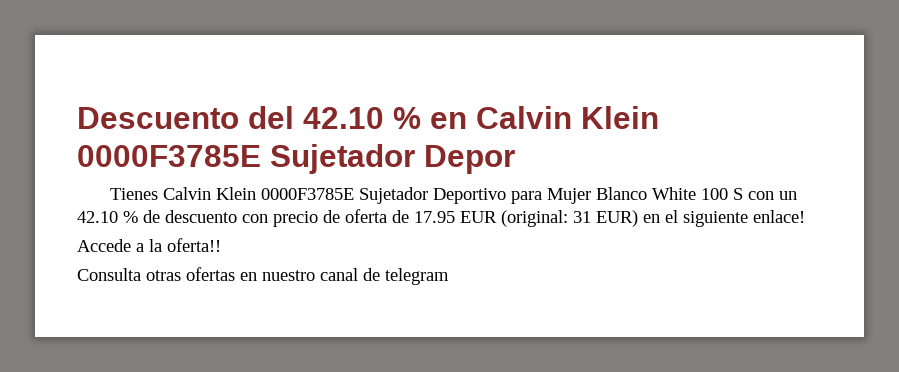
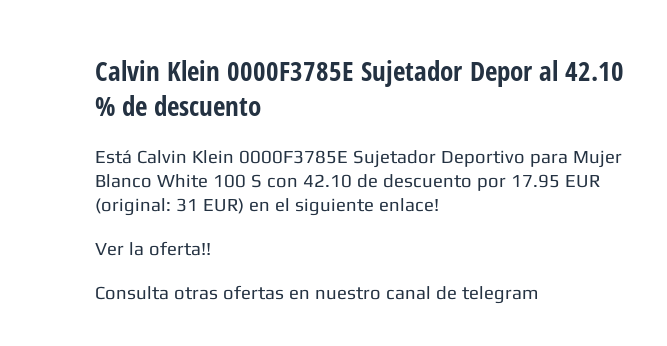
- Descuento del 42.10 % en Calvin Klein 0000F3785E Sujetador Depor
- Tienes Calvin Klein 0000F3785E Sujetador Deportivo para Mujer Blanco White 100 S con un 42.10 % de descuento con precio de oferta de 17.95 EUR (original: 31 EUR) en el siguiente enlace!
+ Calvin Klein 0000F3785E Sujetador Depor al 42.10 % de descuento
+ Está Calvin Klein 0000F3785E Sujetador Deportivo para Mujer Blanco White 100 S con 42.10 de descuento por 17.95 EUR (original: 31 EUR) en el siguiente enlace!
- Accede a la oferta!!
+ Ver la oferta!!

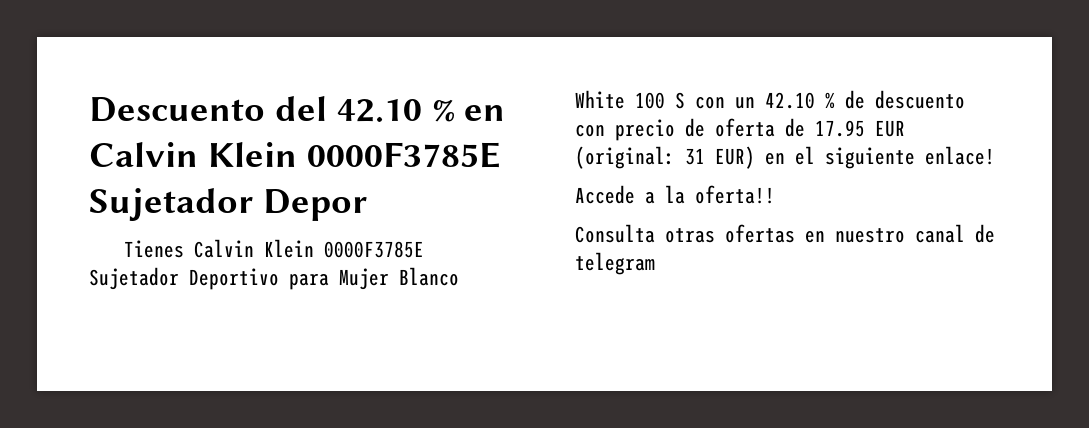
- Calvin Klein 0000F3785E Sujetador Depor al 42.10 % de descuento
- Está Calvin Klein 0000F3785E Sujetador Deportivo para Mujer Blanco White 100 S con 42.10 de descuento por 17.95 EUR (original: 31 EUR) en el siguiente enlace!
+ Descuento del 42.10 % en Calvin Klein 0000F3785E Sujetador Depor
+ Tienes Calvin Klein 0000F3785E Sujetador Deportivo para Mujer Blanco White 100 S con un 42.10 % de descuento con precio de oferta de 17.95 EUR (original: 31 EUR) en el siguiente enlace!
- Ver la oferta!!
+ Accede a la oferta!!

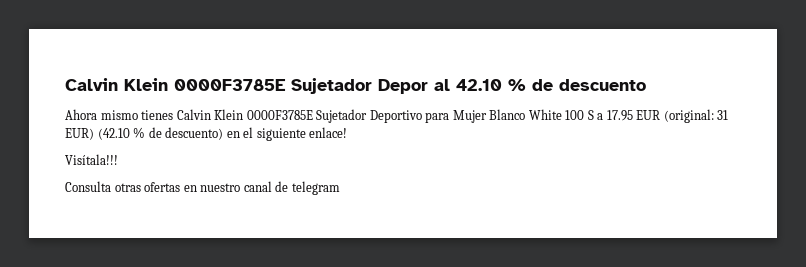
- Descuento del 42.10 % en Calvin Klein 0000F3785E Sujetador Depor
- Tienes Calvin Klein 0000F3785E Sujetador Deportivo para Mujer Blanco White 100 S con un 42.10 % de descuento con precio de oferta de 17.95 EUR (original: 31 EUR) en el siguiente enlace!
+ Calvin Klein 0000F3785E Sujetador Depor al 42.10 % de descuento
+ Ahora mismo tienes Calvin Klein 0000F3785E Sujetador Deportivo para Mujer Blanco White 100 S a 17.95 EUR (original: 31 EUR) (42.10 % de descuento) en el siguiente enlace!
- Accede a la oferta!!
+ Visítala!!!

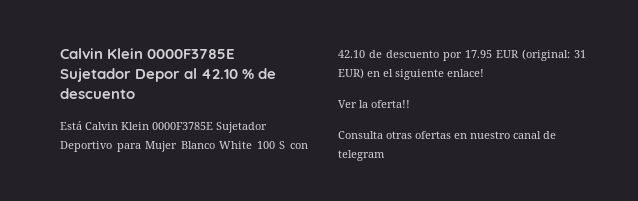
- Ahora mismo tienes Calvin Klein 0000F3785E Sujetador Deportivo para Mujer Blanco White 100 S a 17.95 EUR (original: 31 EUR) (42.10 % de descuento) en el siguiente enlace!
+ Está Calvin Klein 0000F3785E Sujetador Deportivo para Mujer Blanco White 100 S con 42.10 de descuento por 17.95 EUR (original: 31 EUR) en el siguiente enlace!
- Visítala!!!
+ Ver la oferta!!

